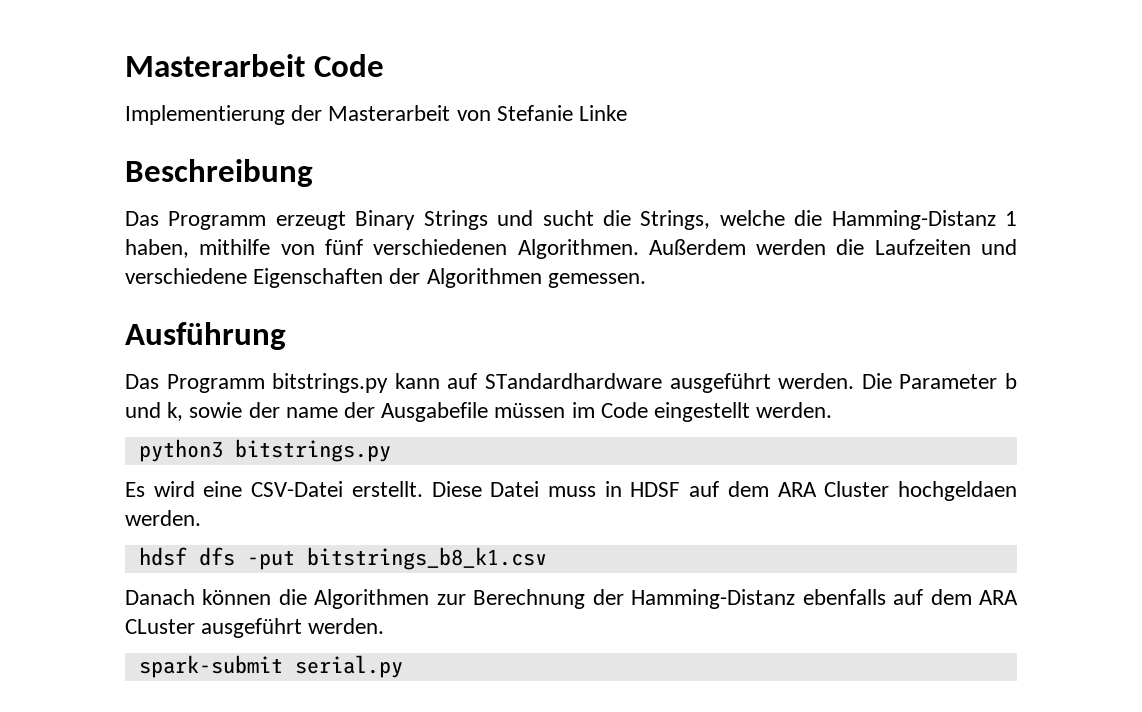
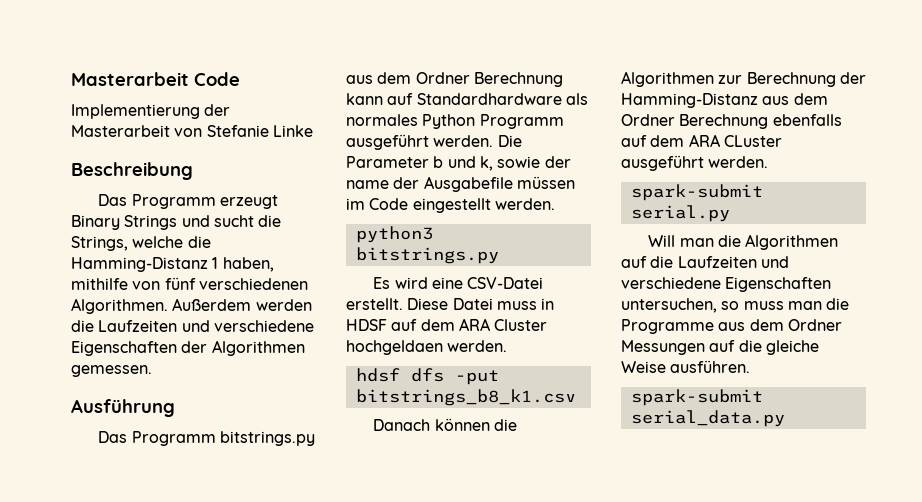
- Das Programm bitstrings.py kann auf STandardhardware ausgeführt werden.
+ Das Programm bitstrings.py aus dem Ordner Berechnung kann auf Standardhardware als normales Python Programm ausgeführt werden.
- Danach können die Algorithmen zur Berechnung der Hamming-Distanz ebenfalls auf dem ARA CLuster ausgeführt werden.
+ Danach können die Algorithmen zur Berechnung der Hamming-Distanz aus dem Ordner Berechnung ebenfalls auf dem ARA CLuster ausgeführt werden.
+ Will man die Algorithmen auf die Laufzeiten und verschiedene Eigenschaften untersuchen, so muss man die Programme aus dem Ordner Messungen auf die gleiche Weise ausführen.
+ spark-submit serial_data.py

